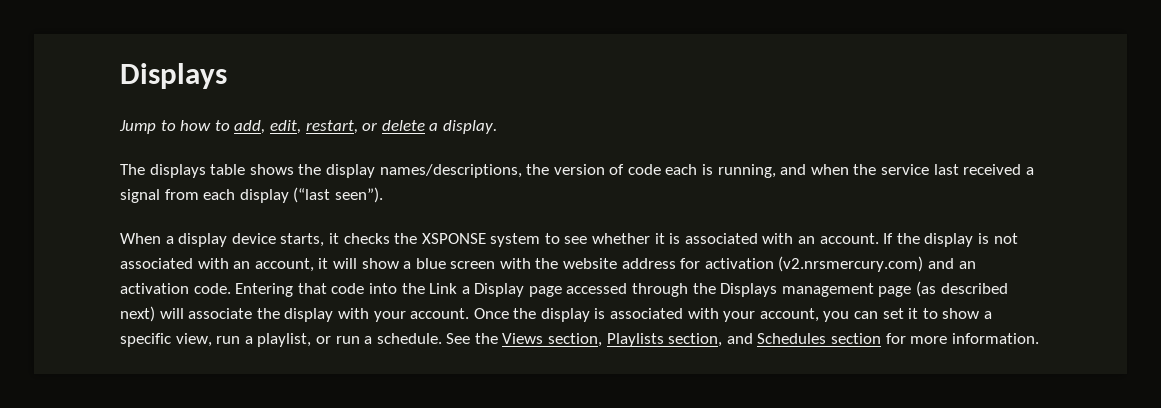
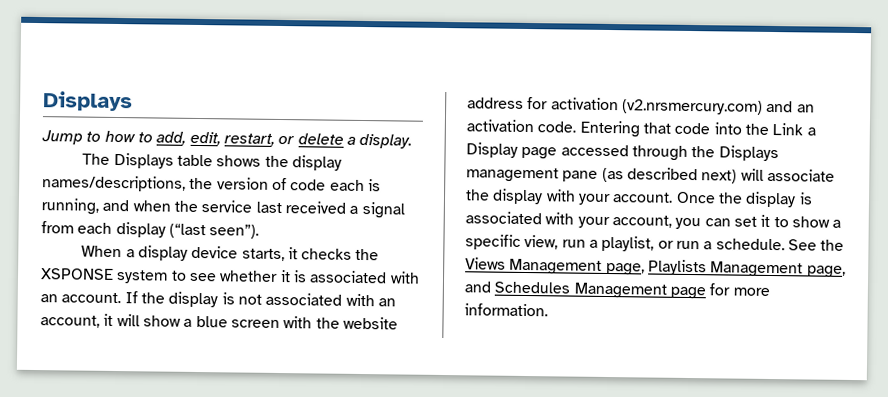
- The displays table shows the display names/descriptions, the version of code each is running, and when the service last received a signal from each display (“last seen”).
+ The Displays table shows the display names/descriptions, the version of code each is running, and when the service last received a signal from each display (“last seen”).
- Entering that code into the Link a Display page accessed through the Displays management page (as described next) will associate the display with your account.
+ Entering that code into the Link a Display page accessed through the Displays management pane (as described next) will associate the display with your account.
- See the Views section, Playlists section, and Schedules section for more information.
+ See the Views Management page, Playlists Management page, and Schedules Management page for more information.

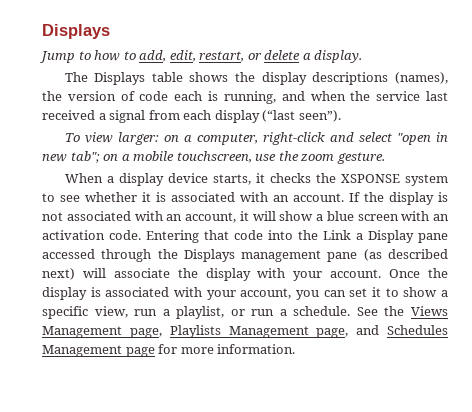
- The Displays table shows the display names/descriptions, the version of code each is running, and when the service last received a signal from each display (“last seen”).
+ The Displays table shows the display descriptions (names), the version of code each is running, and when the service last received a signal from each display (“last seen”).
+ To view larger: on a computer, right-click and select "open in new tab"; on a mobile touchscreen, use the zoom gesture.
- If the display is not associated with an account, it will show a blue screen with the website address for activation (v2.nrsmercury.com) and an activation code.
+ If the display is not associated with an account, it will show a blue screen with an activation code.
- Entering that code into the Link a Display page accessed through the Displays management pane (as described next) will associate the display with your account.
+ Entering that code into the Link a Display pane accessed through the Displays management pane (as described next) will associate the display with your account.

